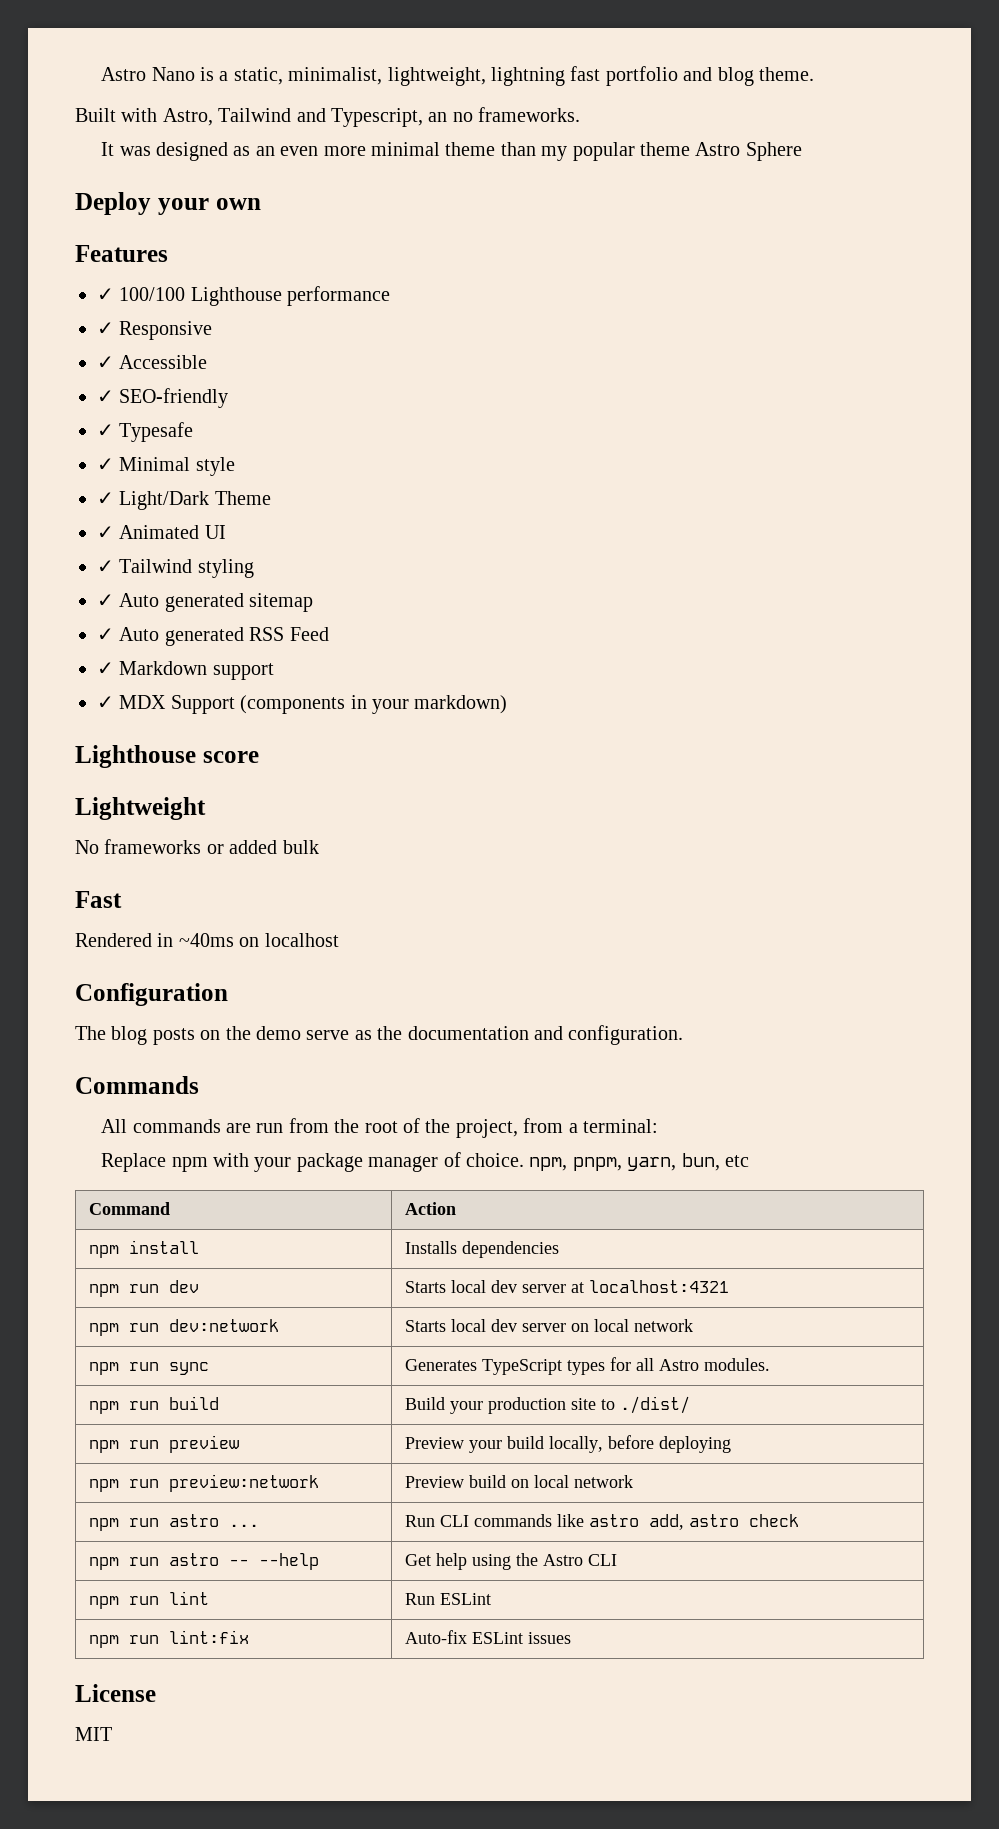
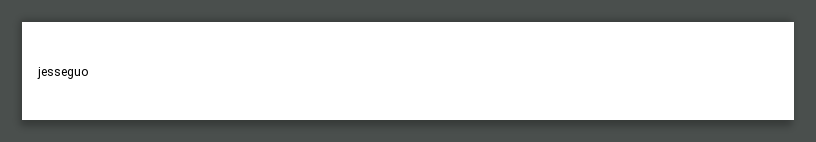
- Astro Nano is a static, minimalist, lightweight, lightning fast portfolio and blog theme.
- Built with Astro, Tailwind and Typescript, an no frameworks.
- It was designed as an even more minimal theme than my popular theme Astro Sphere
- Deploy your own
- Features
- ✓ 100/100 Lighthouse performance
- ✓ Responsive
- ✓ Accessible
- ✓ SEO-friendly
- ✓ Typesafe
- ✓ Minimal style
- ✓ Light/Dark Theme
- ✓ Animated UI
- ✓ Tailwind styling
- ✓ Auto generated sitemap
- ✓ Auto generated RSS Feed
- ✓ Markdown support
- ✓ MDX Support (components in your markdown)
- Lighthouse score
- Lightweight
- No frameworks or added bulk
- Fast
- Rendered in ~40ms on localhost
- Configuration
- The blog posts on the demo serve as the documentation and configuration.
- Commands
- All commands are run from the root of the project, from a terminal:
- Replace npm with your package manager of choice. npm, pnpm, yarn, bun, etc
- Command | Action
- npm install | Installs dependencies
- npm run dev | Starts local dev server at localhost:4321
- npm run dev:network | Starts local dev server on local network
- npm run sync | Generates TypeScript types for all Astro modules.
- npm run build | Build your production site to ./dist/
- npm run preview | Preview your build locally, before deploying
- npm run preview:network | Preview build on local network
- npm run astro ... | Run CLI commands like astro add, astro check
- npm run astro -- --help | Get help using the Astro CLI
- npm run lint | Run ESLint
- npm run lint:fix | Auto-fix ESLint issues
- License
- MIT
+ jesseguo

